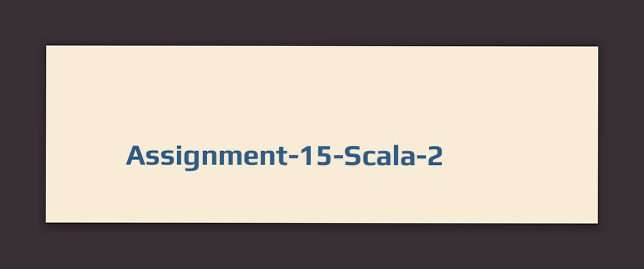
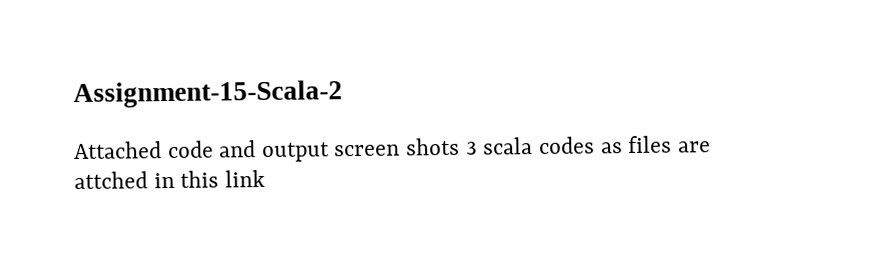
+ Attached code and output screen shots 3 scala codes as files are attched in this link

